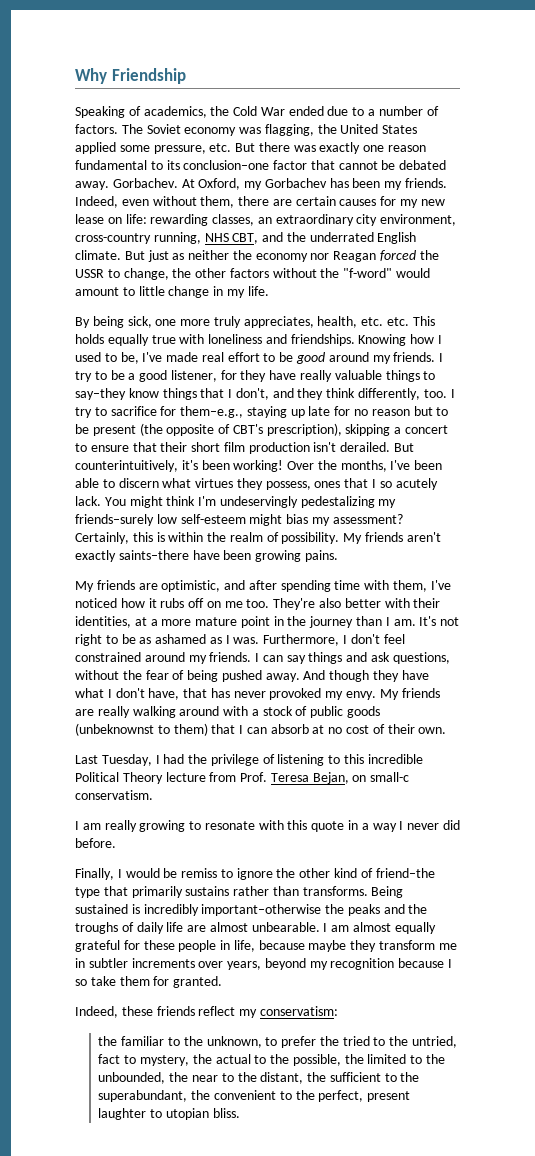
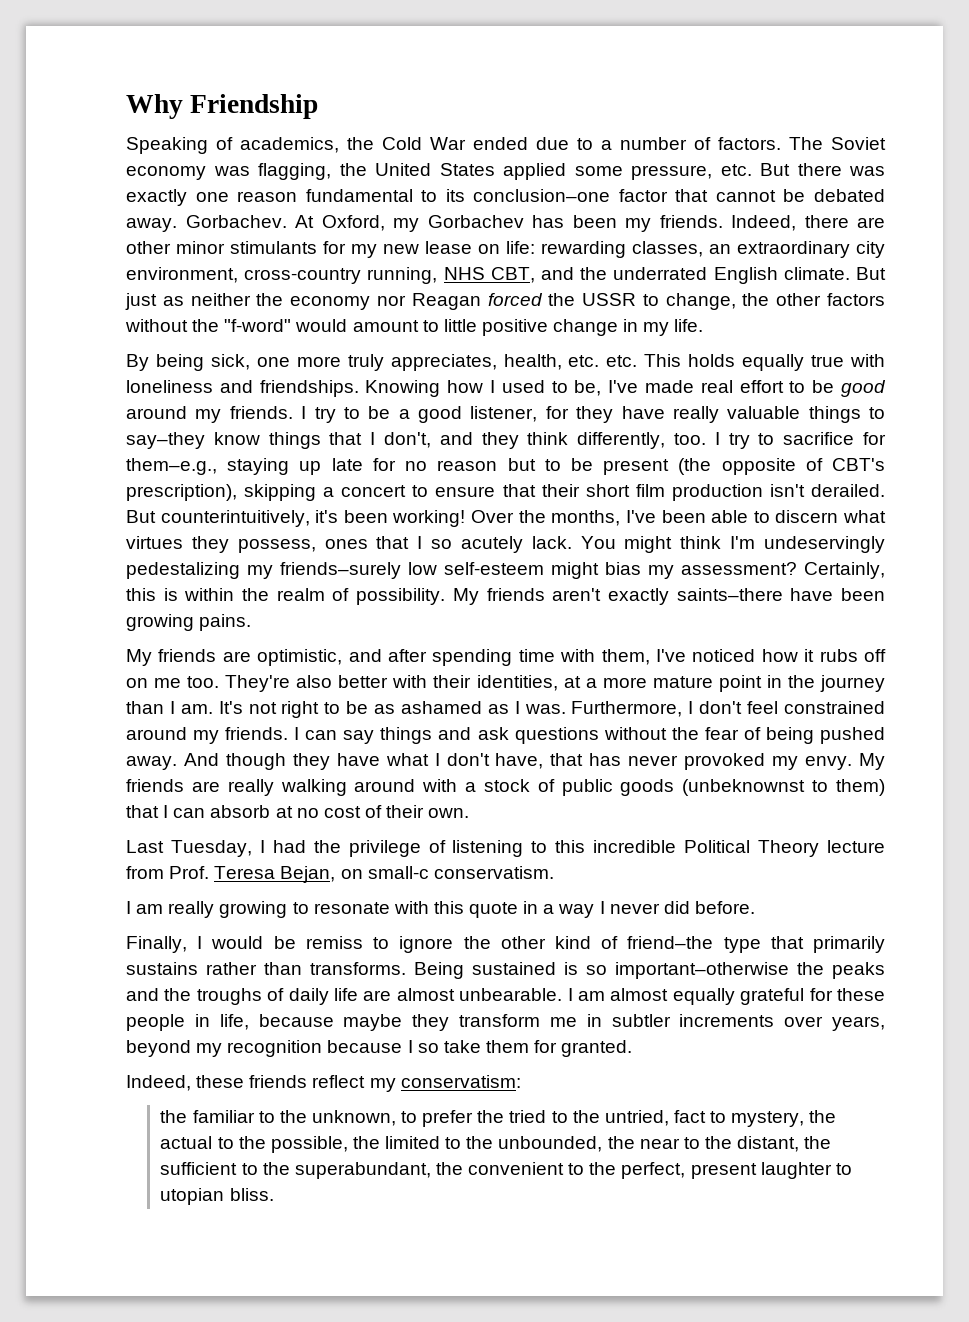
- Indeed, even without them, there are certain causes for my new lease on life: rewarding classes, an extraordinary city environment, cross-country running, NHS CBT, and the underrated English climate.
+ Indeed, there are other minor stimulants for my new lease on life: rewarding classes, an extraordinary city environment, cross-country running, NHS CBT, and the underrated English climate.
- But just as neither the economy nor Reagan forced the USSR to change, the other factors without the "f-word" would amount to little change in my life.
+ But just as neither the economy nor Reagan forced the USSR to change, the other factors without the "f-word" would amount to little positive change in my life.
- I can say things and ask questions, without the fear of being pushed away.
+ I can say things and ask questions without the fear of being pushed away.
- Being sustained is incredibly important–otherwise the peaks and the troughs of daily life are almost unbearable.
+ Being sustained is so important–otherwise the peaks and the troughs of daily life are almost unbearable.

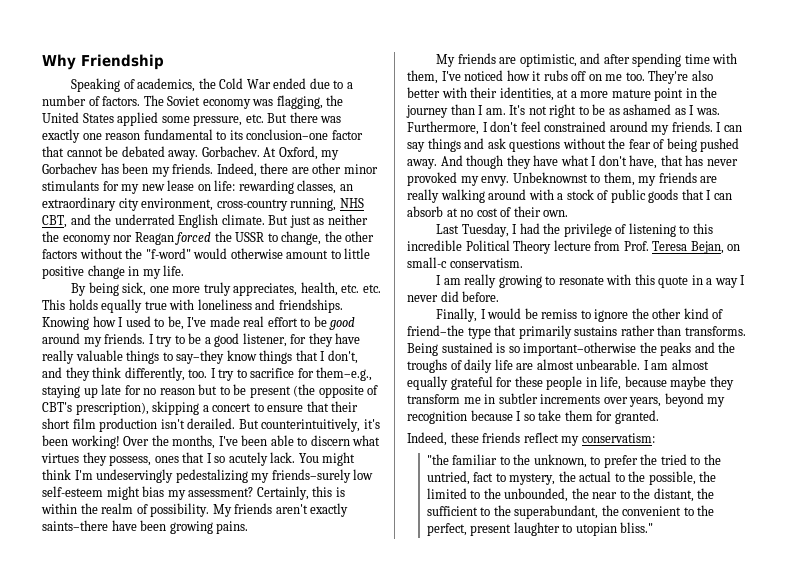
- But just as neither the economy nor Reagan forced the USSR to change, the other factors without the "f-word" would amount to little positive change in my life.
+ But just as neither the economy nor Reagan forced the USSR to change, the other factors without the "f-word" would otherwise amount to little positive change in my life.
- My friends are really walking around with a stock of public goods (unbeknownst to them) that I can absorb at no cost of their own.
+ Unbeknownst to them, my friends are really walking around with a stock of public goods that I can absorb at no cost of their own.
- the familiar to the unknown, to prefer the tried to the untried, fact to mystery, the actual to the possible, the limited to the unbounded, the near to the distant, the sufficient to the superabundant, the convenient to the perfect, present laughter to utopian bliss.
+ "the familiar to the unknown, to prefer the tried to the untried, fact to mystery, the actual to the possible, the limited to the unbounded, the near to the distant, the sufficient to the superabundant, the convenient to the perfect, present laughter to utopian bliss."

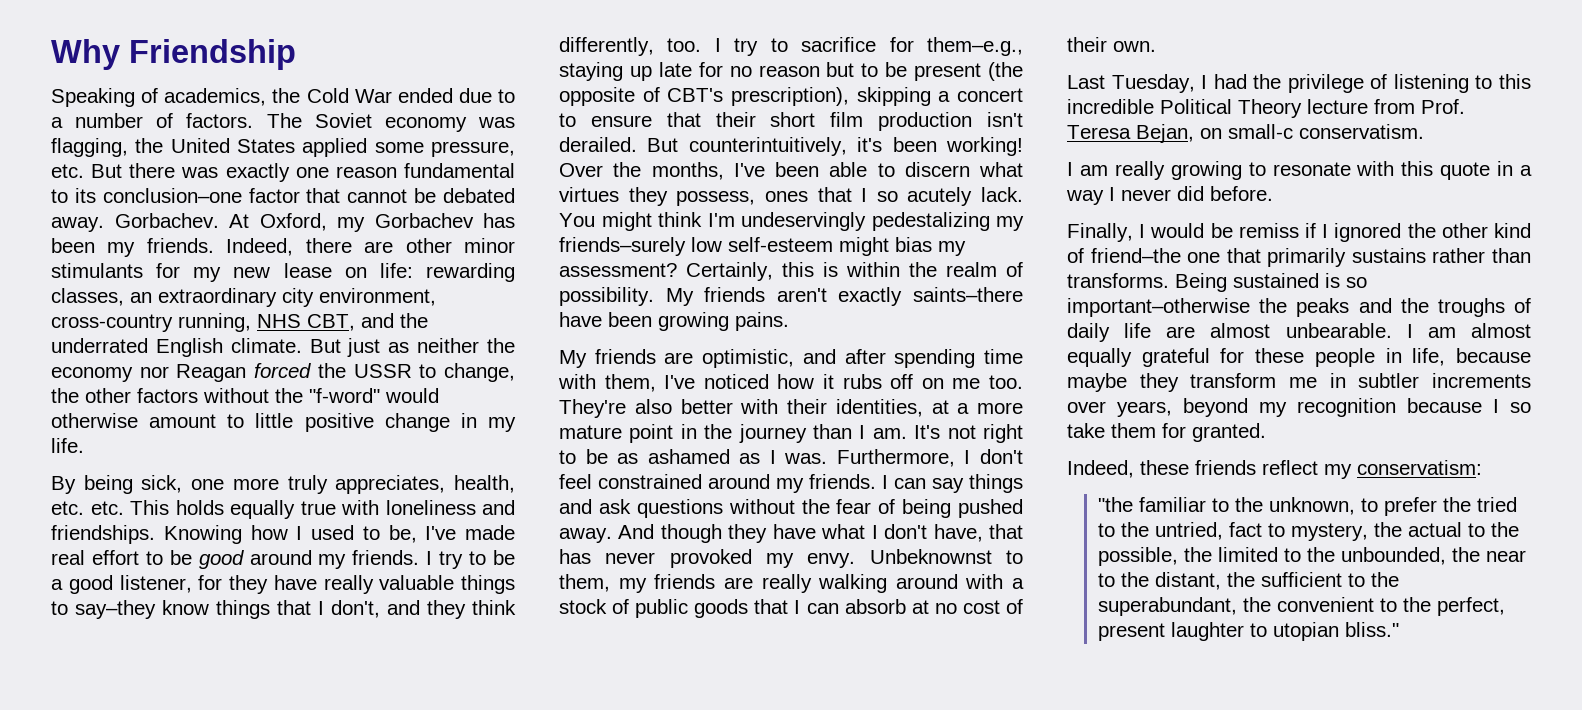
- Finally, I would be remiss to ignore the other kind of friend–the type that primarily sustains rather than transforms.
+ Finally, I would be remiss if I ignored the other kind of friend–the one that primarily sustains rather than transforms.

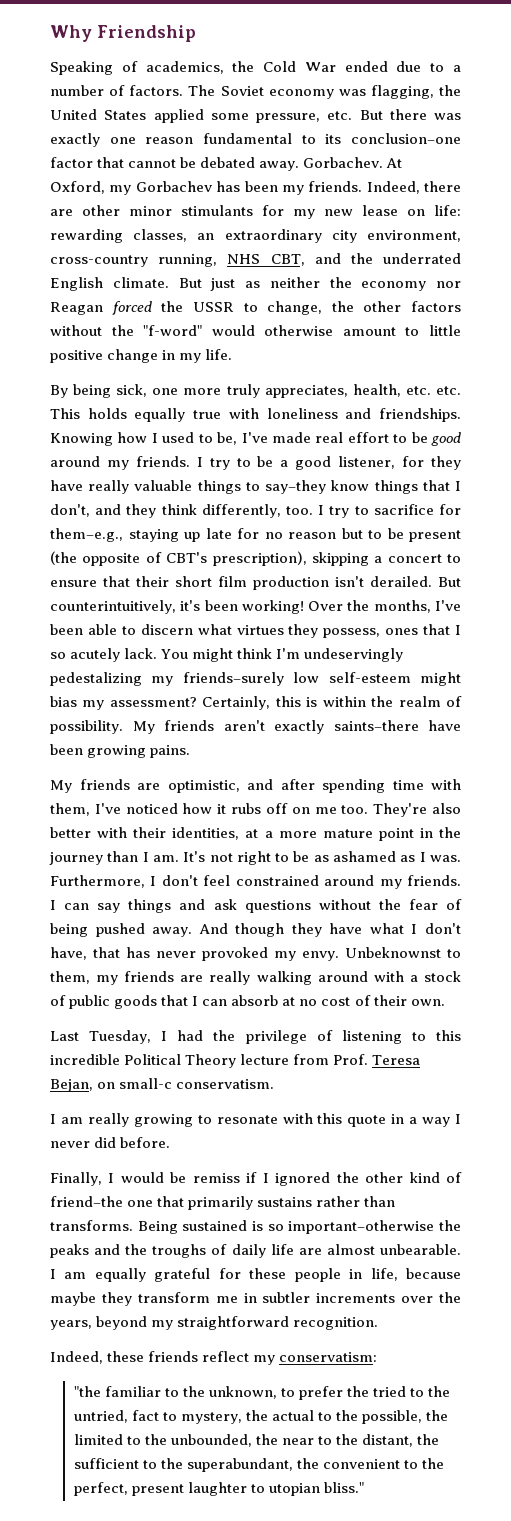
- I am almost equally grateful for these people in life, because maybe they transform me in subtler increments over years, beyond my recognition because I so take them for granted.
+ I am equally grateful for these people in life, because maybe they transform me in subtler increments over the years, beyond my straightforward recognition.

